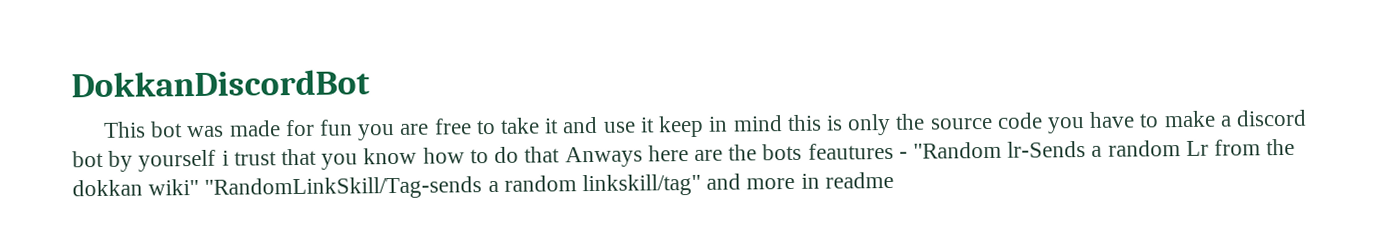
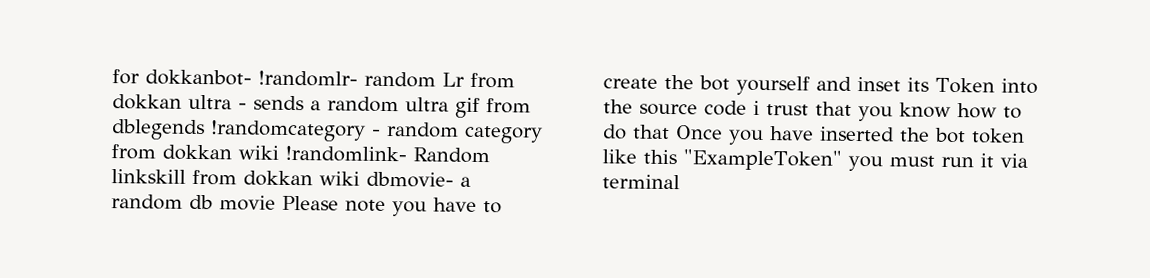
- DokkanDiscordBot
- This bot was made for fun you are free to take it and use it keep in mind this is only the source code you have to make a discord bot by yourself i trust that you know how to do that Anways here are the bots feautures - "Random lr-Sends a random Lr from the dokkan wiki" "RandomLinkSkill/Tag-sends a random linkskill/tag" and more in readme
+ for dokkanbot- !randomlr- random Lr from dokkan ultra - sends a random ultra gif from dblegends !randomcategory - random category from dokkan wiki !randomlink- Random linkskill from dokkan wiki dbmovie- a random db movie Please note you have to create the bot yourself and inset its Token into the source code i trust that you know how to do that Once you have inserted the bot token like this "ExampleToken" you must run it via terminal

